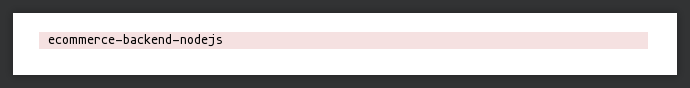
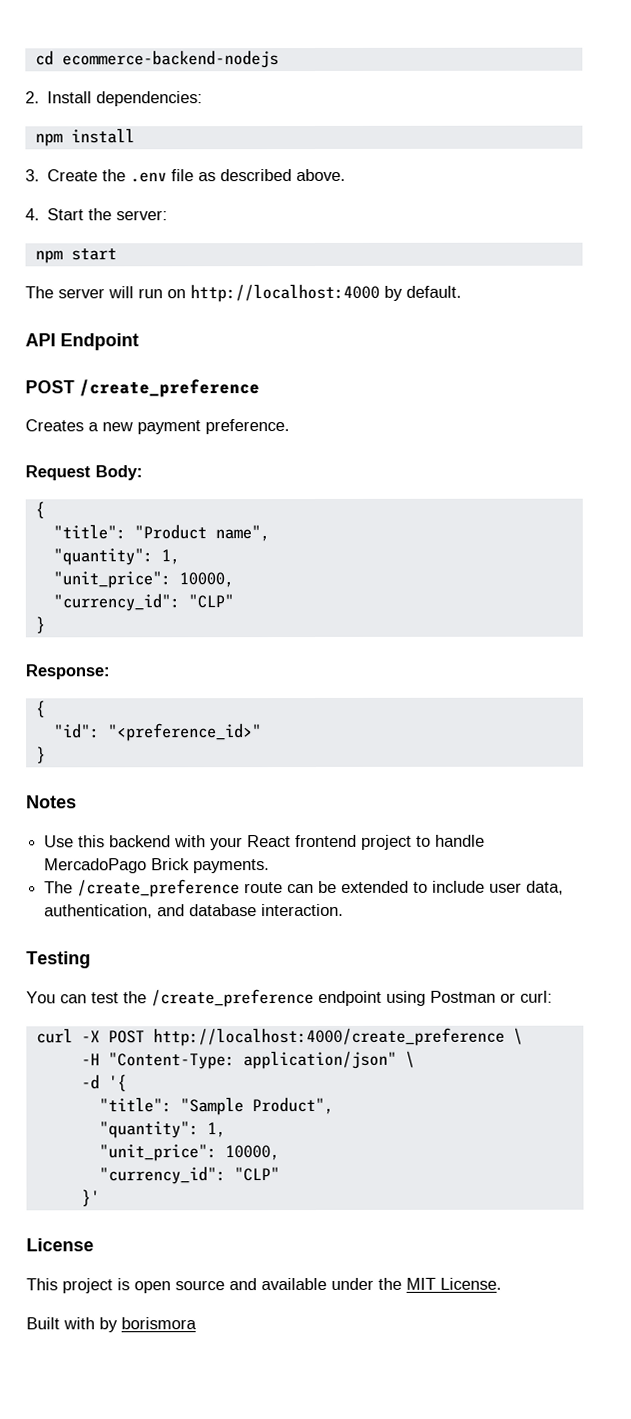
- ecommerce-backend-nodejs
+ cd ecommerce-backend-nodejs
+ 2. Install dependencies:
+ npm install
+ 3. Create the .env file as described above.
+ 4. Start the server:
+ npm start
+ The server will run on http://localhost:4000 by default.
+ API Endpoint
+ POST /create_preference
+ Creates a new payment preference.
+ Request Body:
+ {
+ "title": "Product name",
+ "quantity": 1,
+ "unit_price": 10000,
+ "currency_id": "CLP"
+ }
+ Response:
+ {
+ "id": "<preference_id>"
+ }
+ Notes
+ Use this backend with your React frontend project to handle MercadoPago Brick payments.
+ The /create_preference route can be extended to include user data, authentication, and database interaction.
+ Testing
+ You can test the /create_preference endpoint using Postman or curl:
+ curl -X POST http://localhost:4000/create_preference \
+ -H "Content-Type: application/json" \
+ -d '{
+ "title": "Sample Product",
+ "quantity": 1,
+ "unit_price": 10000,
+ "currency_id": "CLP"
+ }'
+ License
+ This project is open source and available under the MIT License.
+ Built with by borismora

